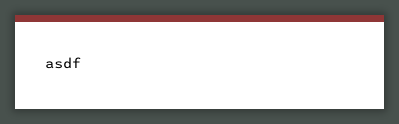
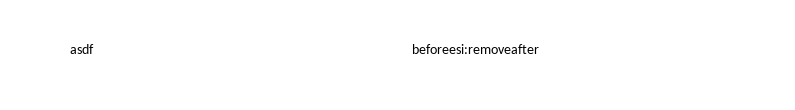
+ beforeesi:removeafter

